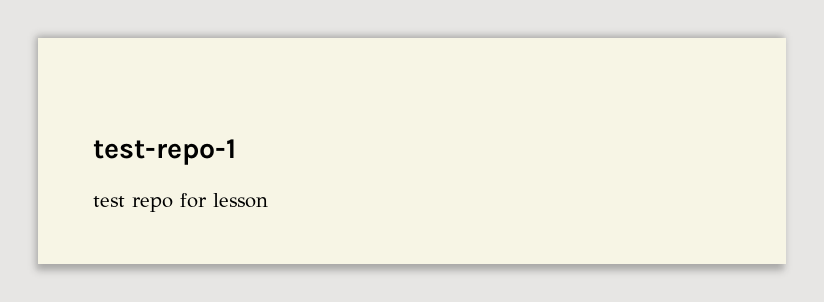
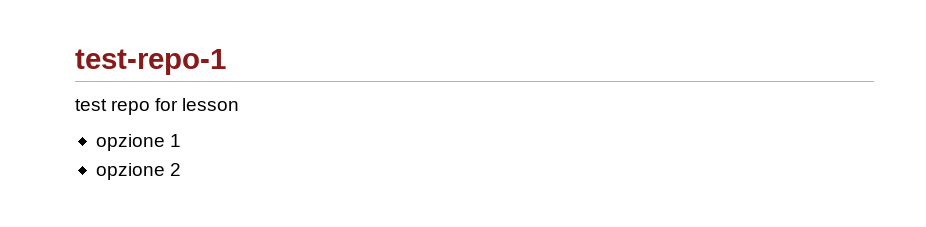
+ opzione 1
+ opzione 2

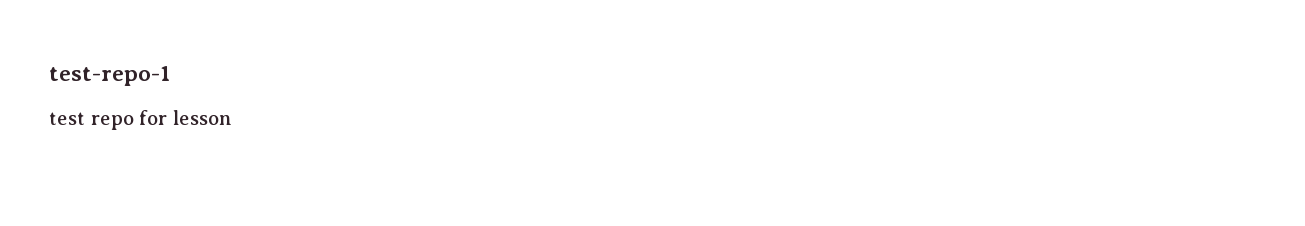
- opzione 1
- opzione 2

